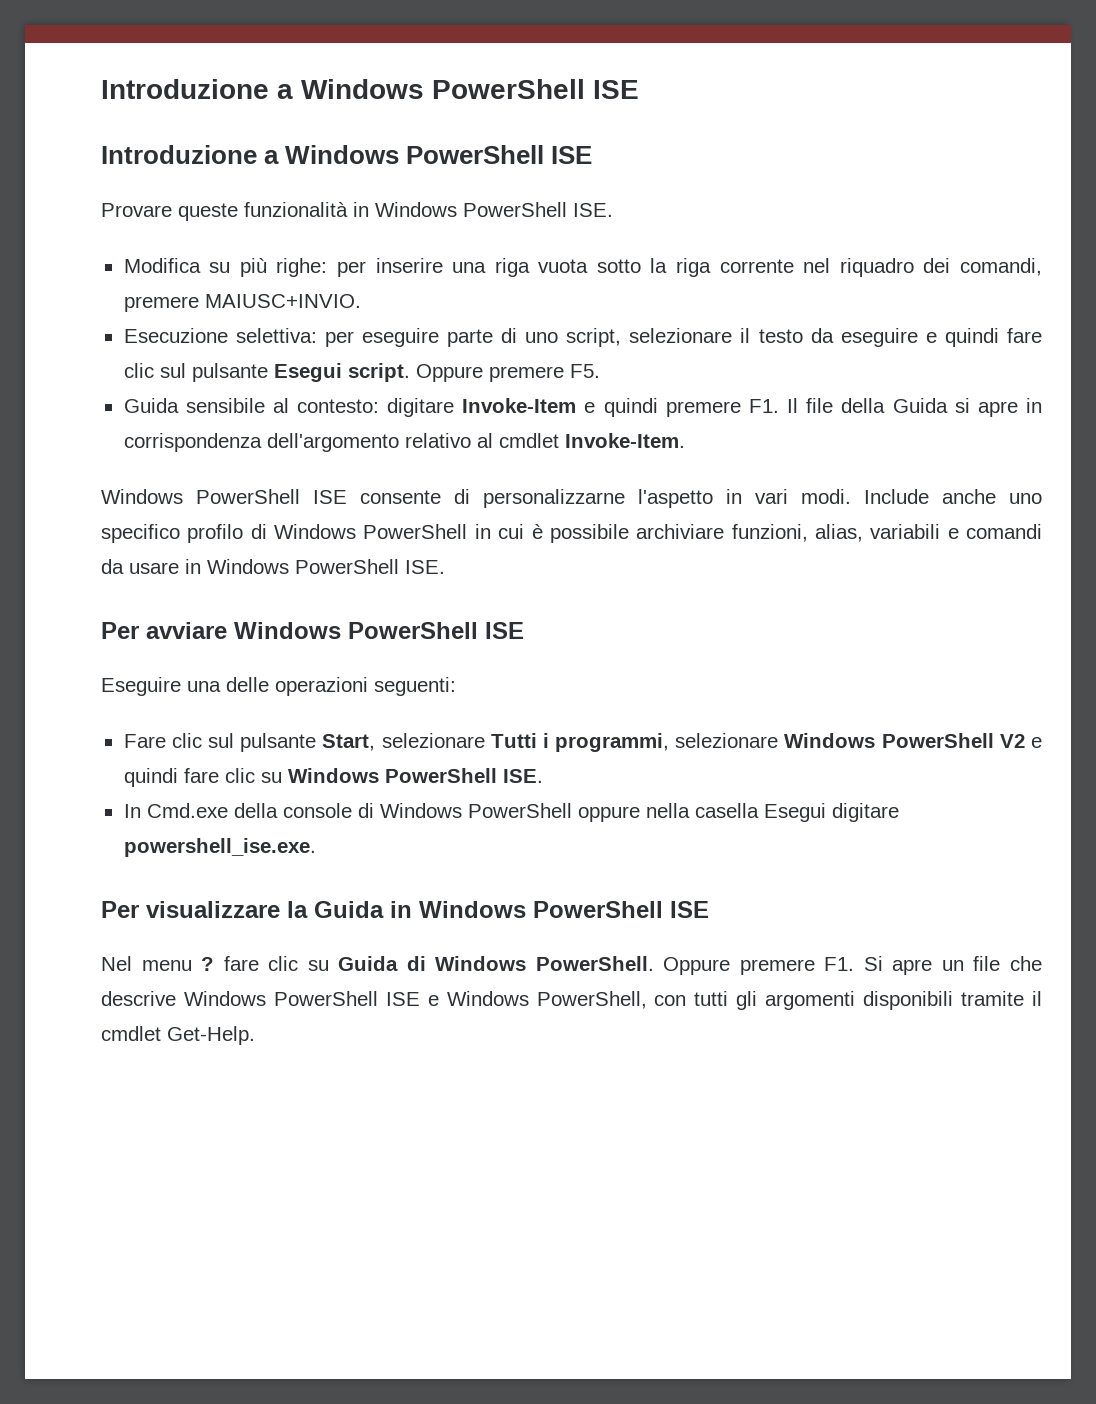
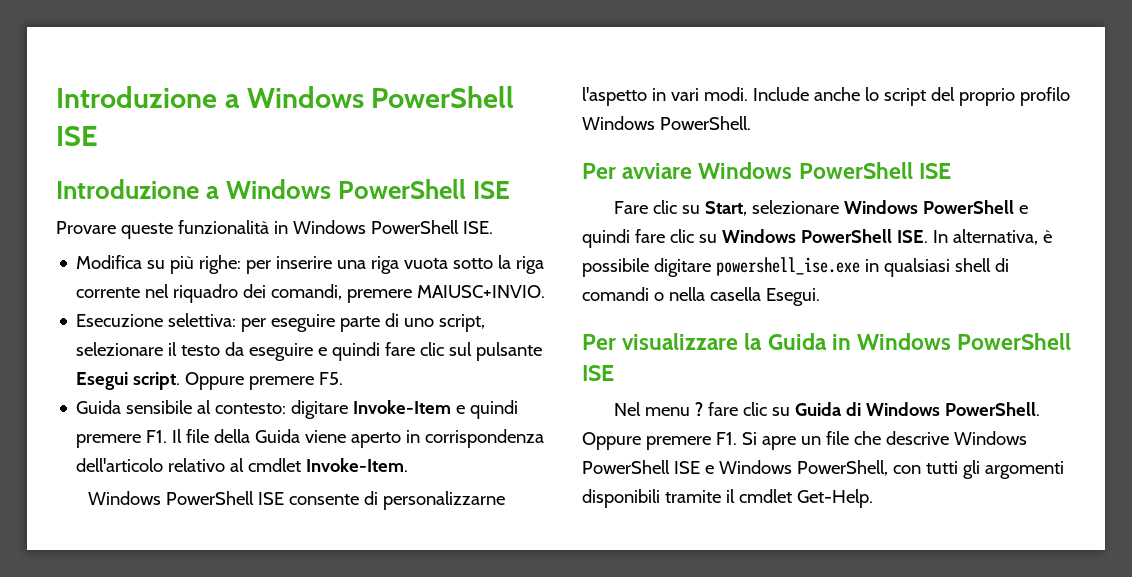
- Guida sensibile al contesto: digitare Invoke-Item e quindi premere F1. Il file della Guida si apre in corrispondenza dell'argomento relativo al cmdlet Invoke-Item.
+ Guida sensibile al contesto: digitare Invoke-Item e quindi premere F1. Il file della Guida viene aperto in corrispondenza dell'articolo relativo al cmdlet Invoke-Item.
- Include anche uno specifico profilo di Windows PowerShell in cui è possibile archiviare funzioni, alias, variabili e comandi da usare in Windows PowerShell ISE.
+ Include anche lo script del proprio profilo Windows PowerShell.
- Eseguire una delle operazioni seguenti:
- Fare clic sul pulsante Start, selezionare Tutti i programmi, selezionare Windows PowerShell V2 e quindi fare clic su Windows PowerShell ISE.
- In Cmd.exe della console di Windows PowerShell oppure nella casella Esegui digitare powershell_ise.exe.
+ Fare clic su Start, selezionare Windows PowerShell e quindi fare clic su Windows PowerShell ISE. In alternativa, è possibile digitare powershell_ise.exe in qualsiasi shell di comandi o nella casella Esegui.

